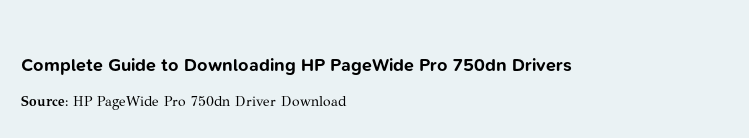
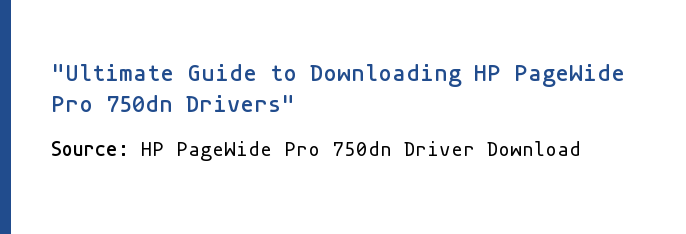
- Complete Guide to Downloading HP PageWide Pro 750dn Drivers
+ "Ultimate Guide to Downloading HP PageWide Pro 750dn Drivers"

